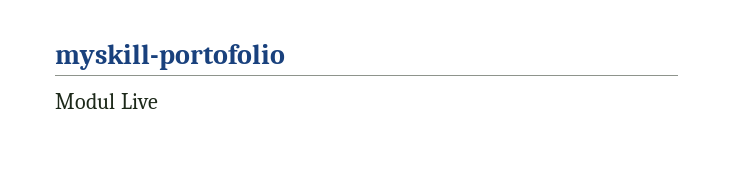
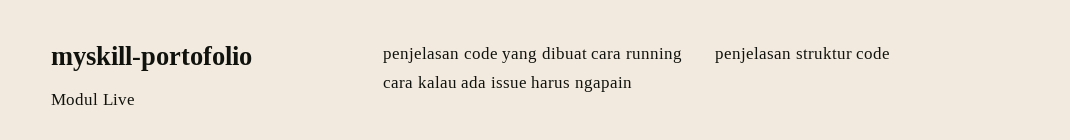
+ penjelasan code yang dibuat cara running cara kalau ada issue harus ngapain penjelasan struktur code

